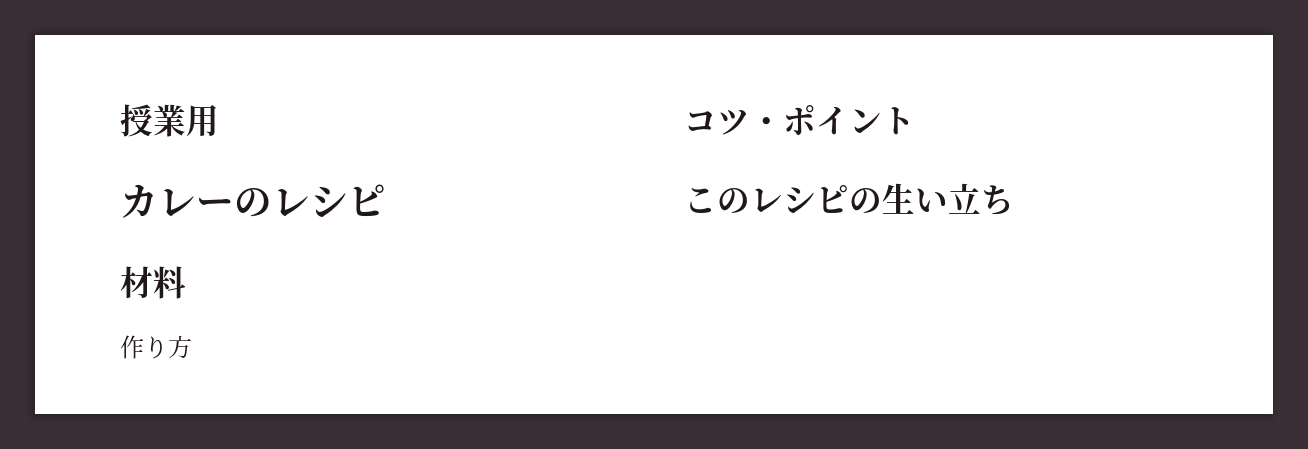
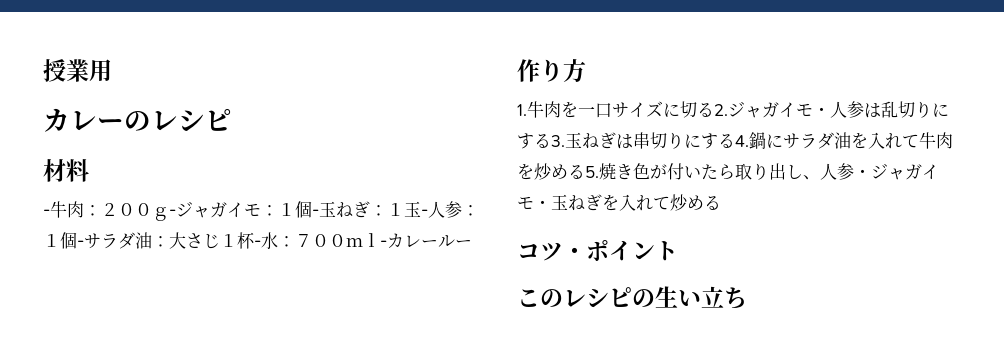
+ -牛肉：２００ｇ-ジャガイモ：１個-玉ねぎ：１玉-人参：１個-サラダ油：大さじ１杯-水：７００ｍｌ-カレールー
  作り方
+ 1.牛肉を一口サイズに切る2.ジャガイモ・人参は乱切りにする3.玉ねぎは串切りにする4.鍋にサラダ油を入れて牛肉を炒める5.焼き色が付いたら取り出し、人参・ジャガイモ・玉ねぎを入れて炒める

